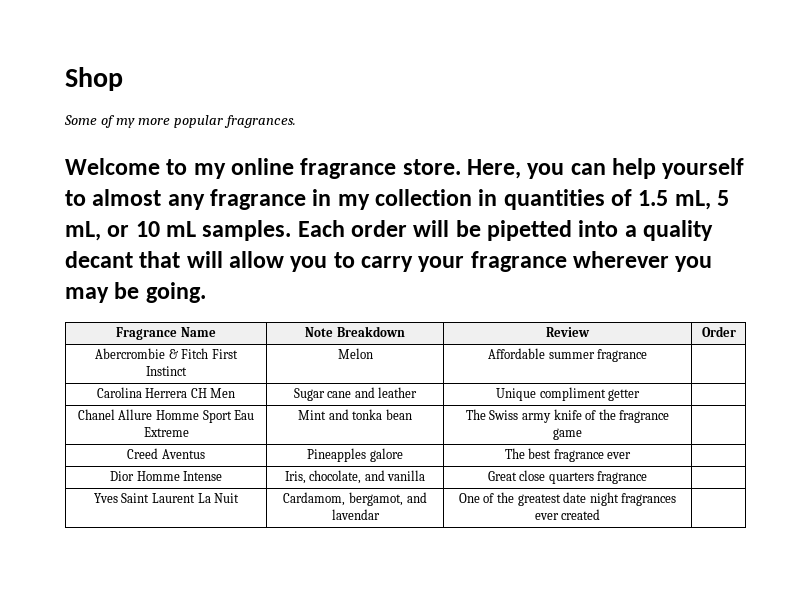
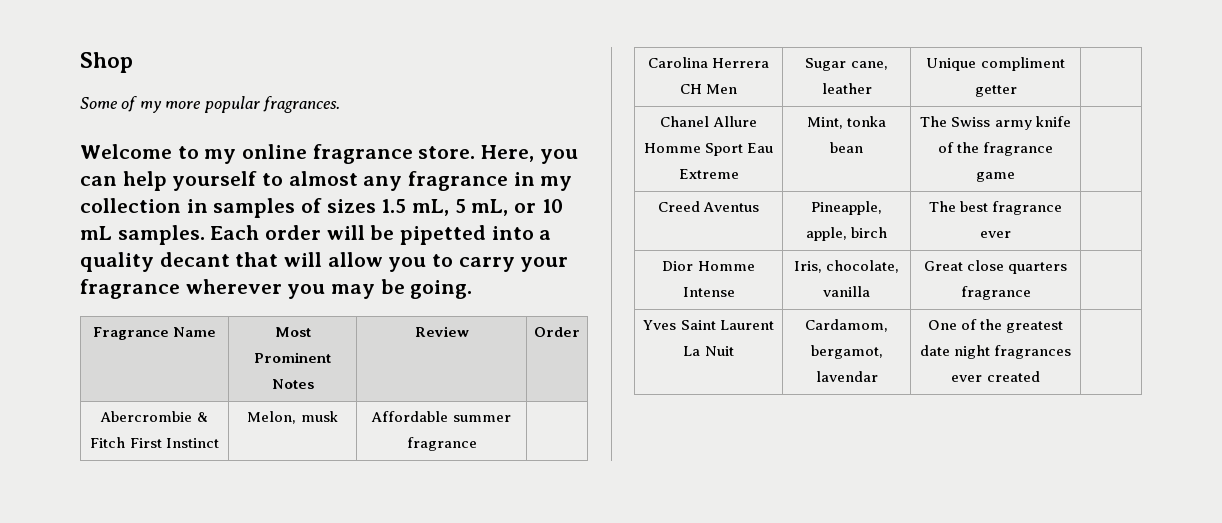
- Here, you can help yourself to almost any fragrance in my collection in quantities of 1.5 mL, 5 mL, or 10 mL samples.
+ Here, you can help yourself to almost any fragrance in my collection in samples of sizes 1.5 mL, 5 mL, or 10 mL samples.
- Fragrance Name | Note Breakdown | Review | Order
+ Fragrance Name | Most Prominent Notes | Review | Order
- Abercrombie & Fitch First Instinct | Melon | Affordable summer fragrance |
+ Abercrombie & Fitch First Instinct | Melon, musk | Affordable summer fragrance |
- Carolina Herrera CH Men | Sugar cane and leather | Unique compliment getter |
+ Carolina Herrera CH Men | Sugar cane, leather | Unique compliment getter |
- Chanel Allure Homme Sport Eau Extreme | Mint and tonka bean | The Swiss army knife of the fragrance game |
+ Chanel Allure Homme Sport Eau Extreme | Mint, tonka bean | The Swiss army knife of the fragrance game |
- Creed Aventus | Pineapples galore | The best fragrance ever |
+ Creed Aventus | Pineapple, apple, birch | The best fragrance ever |
- Dior Homme Intense | Iris, chocolate, and vanilla | Great close quarters fragrance |
+ Dior Homme Intense | Iris, chocolate, vanilla | Great close quarters fragrance |
- Yves Saint Laurent La Nuit | Cardamom, bergamot, and lavendar | One of the greatest date night fragrances ever created |
+ Yves Saint Laurent La Nuit | Cardamom, bergamot, lavendar | One of the greatest date night fragrances ever created |

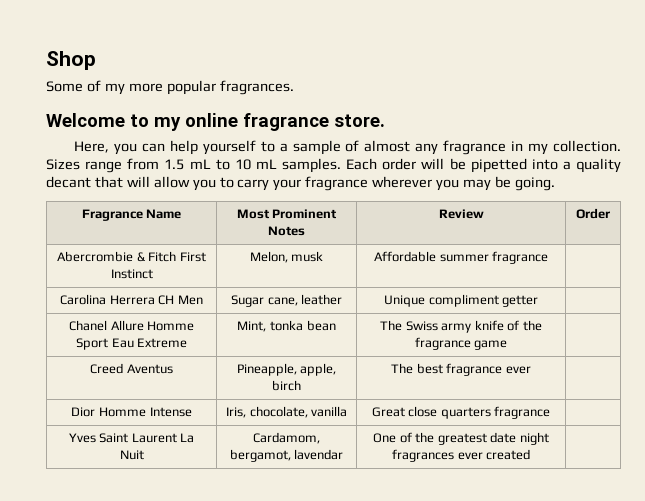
- Welcome to my online fragrance store. Here, you can help yourself to almost any fragrance in my collection in samples of sizes 1.5 mL, 5 mL, or 10 mL samples.
+ Welcome to my online fragrance store.
+ Here, you can help yourself to a sample of almost any fragrance in my collection. Sizes range from 1.5 mL to 10 mL samples.

